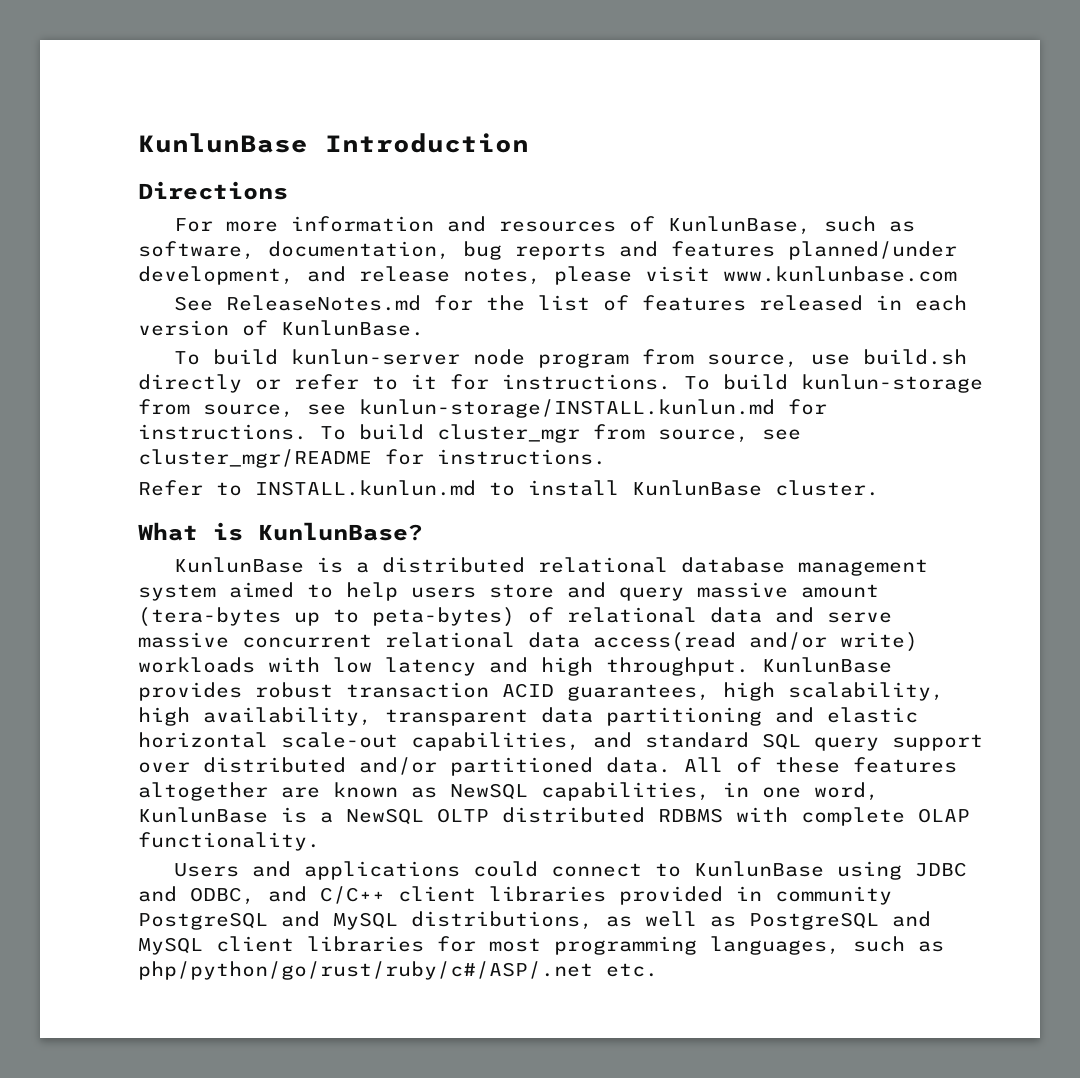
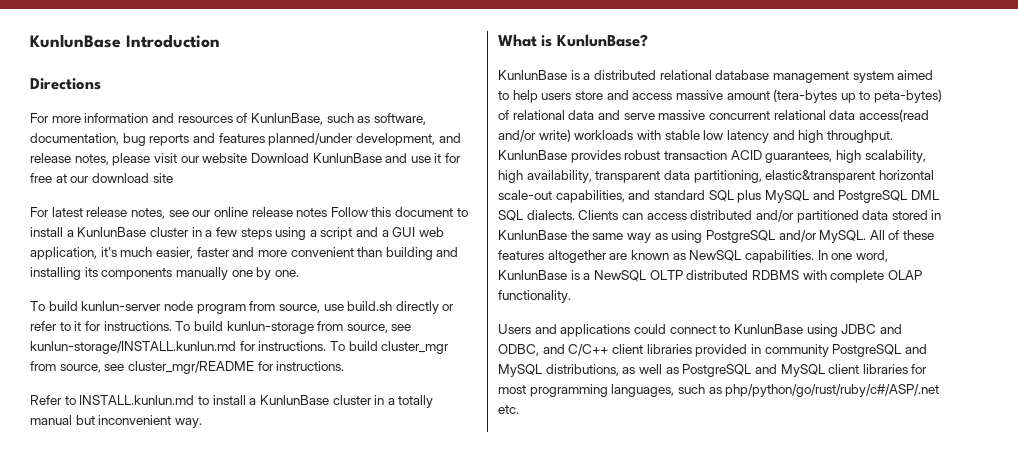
- For more information and resources of KunlunBase, such as software, documentation, bug reports and features planned/under development, and release notes, please visit www.kunlunbase.com
- See ReleaseNotes.md for the list of features released in each version of KunlunBase.
+ For more information and resources of KunlunBase, such as software, documentation, bug reports and features planned/under development, and release notes, please visit our website Download KunlunBase and use it for free at our download site
+ For latest release notes, see our online release notes Follow this document to install a KunlunBase cluster in a few steps using a script and a GUI web application, it's much easier, faster and more convenient than building and installing its components manually one by one.
- Refer to INSTALL.kunlun.md to install KunlunBase cluster.
+ Refer to INSTALL.kunlun.md to install a KunlunBase cluster in a totally manual but inconvenient way.
- KunlunBase is a distributed relational database management system aimed to help users store and query massive amount (tera-bytes up to peta-bytes) of relational data and serve massive concurrent relational data access(read and/or write) workloads with low latency and high throughput.
+ KunlunBase is a distributed relational database management system aimed to help users store and access massive amount (tera-bytes up to peta-bytes) of relational data and serve massive concurrent relational data access(read and/or write) workloads with stable low latency and high throughput.
- KunlunBase provides robust transaction ACID guarantees, high scalability, high availability, transparent data partitioning and elastic horizontal scale-out capabilities, and standard SQL query support over distributed and/or partitioned data.
+ KunlunBase provides robust transaction ACID guarantees, high scalability, high availability, transparent data partitioning, elastic&transparent horizontal scale-out capabilities, and standard SQL plus MySQL and PostgreSQL DML SQL dialects. Clients can access distributed and/or partitioned data stored in KunlunBase the same way as using PostgreSQL and/or MySQL.
- All of these features altogether are known as NewSQL capabilities, in one word, KunlunBase is a NewSQL OLTP distributed RDBMS with complete OLAP functionality.
+ All of these features altogether are known as NewSQL capabilities. In one word, KunlunBase is a NewSQL OLTP distributed RDBMS with complete OLAP functionality.

